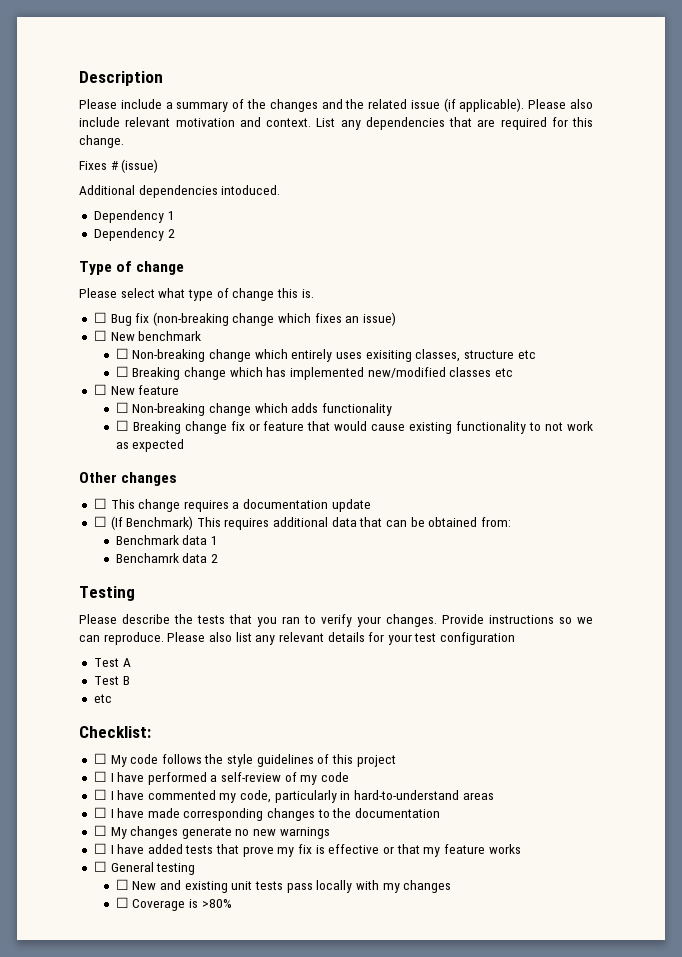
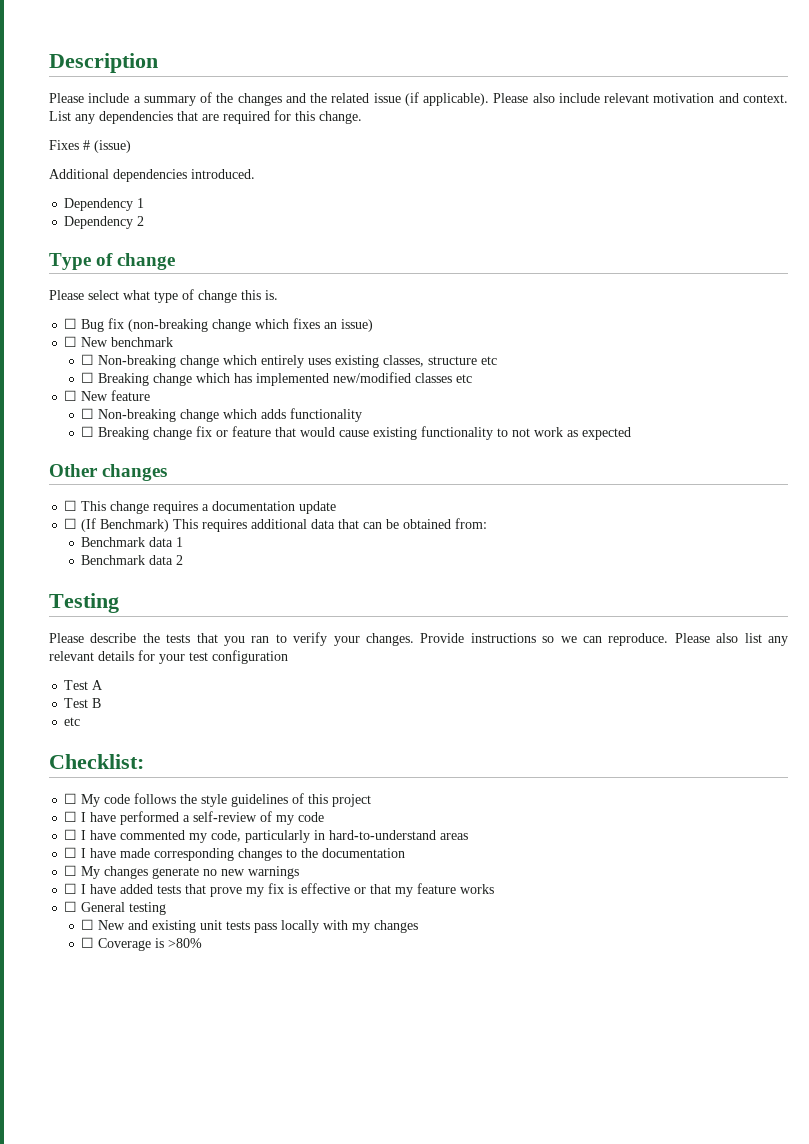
- Additional dependencies intoduced.
+ Additional dependencies introduced.
- ☐ Non-breaking change which entirely uses exisiting classes, structure etc
+ ☐ Non-breaking change which entirely uses existing classes, structure etc
- Benchamrk data 2
+ Benchmark data 2

